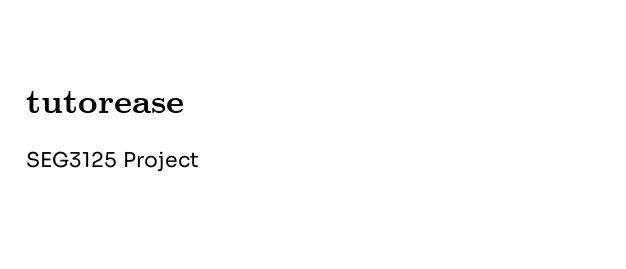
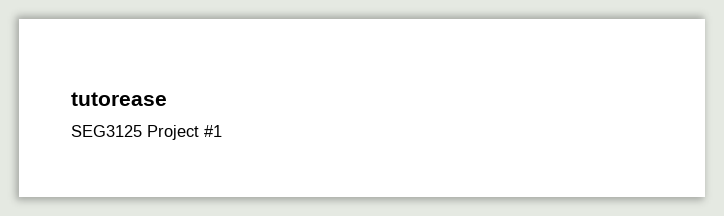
- SEG3125 Project
+ SEG3125 Project #1

